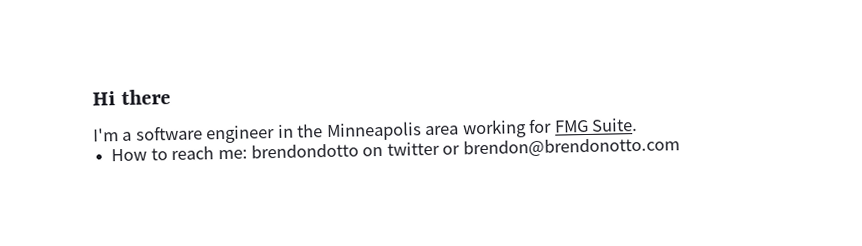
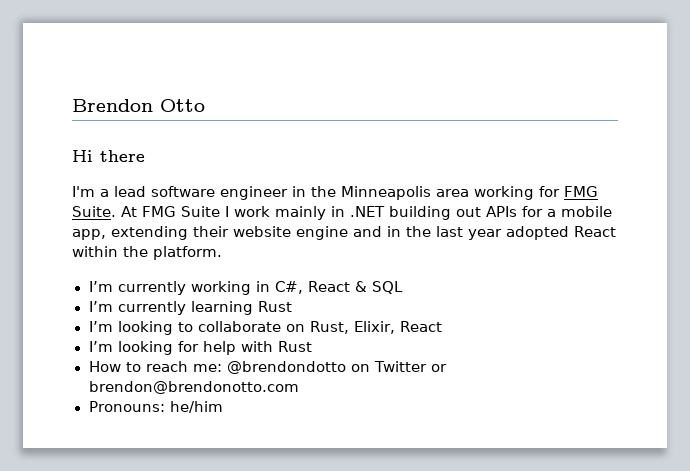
+ Brendon Otto
- I'm a software engineer in the Minneapolis area working for FMG Suite.
+ I'm a lead software engineer in the Minneapolis area working for FMG Suite. At FMG Suite I work mainly in .NET building out APIs for a mobile app, extending their website engine and in the last year adopted React within the platform.
+ I’m currently working in C#, React & SQL
+ I’m currently learning Rust
+ I’m looking to collaborate on Rust, Elixir, React
+ I’m looking for help with Rust
- How to reach me: brendondotto on twitter or brendon@brendonotto.com
+ How to reach me: @brendondotto on Twitter or brendon@brendonotto.com
+ Pronouns: he/him

